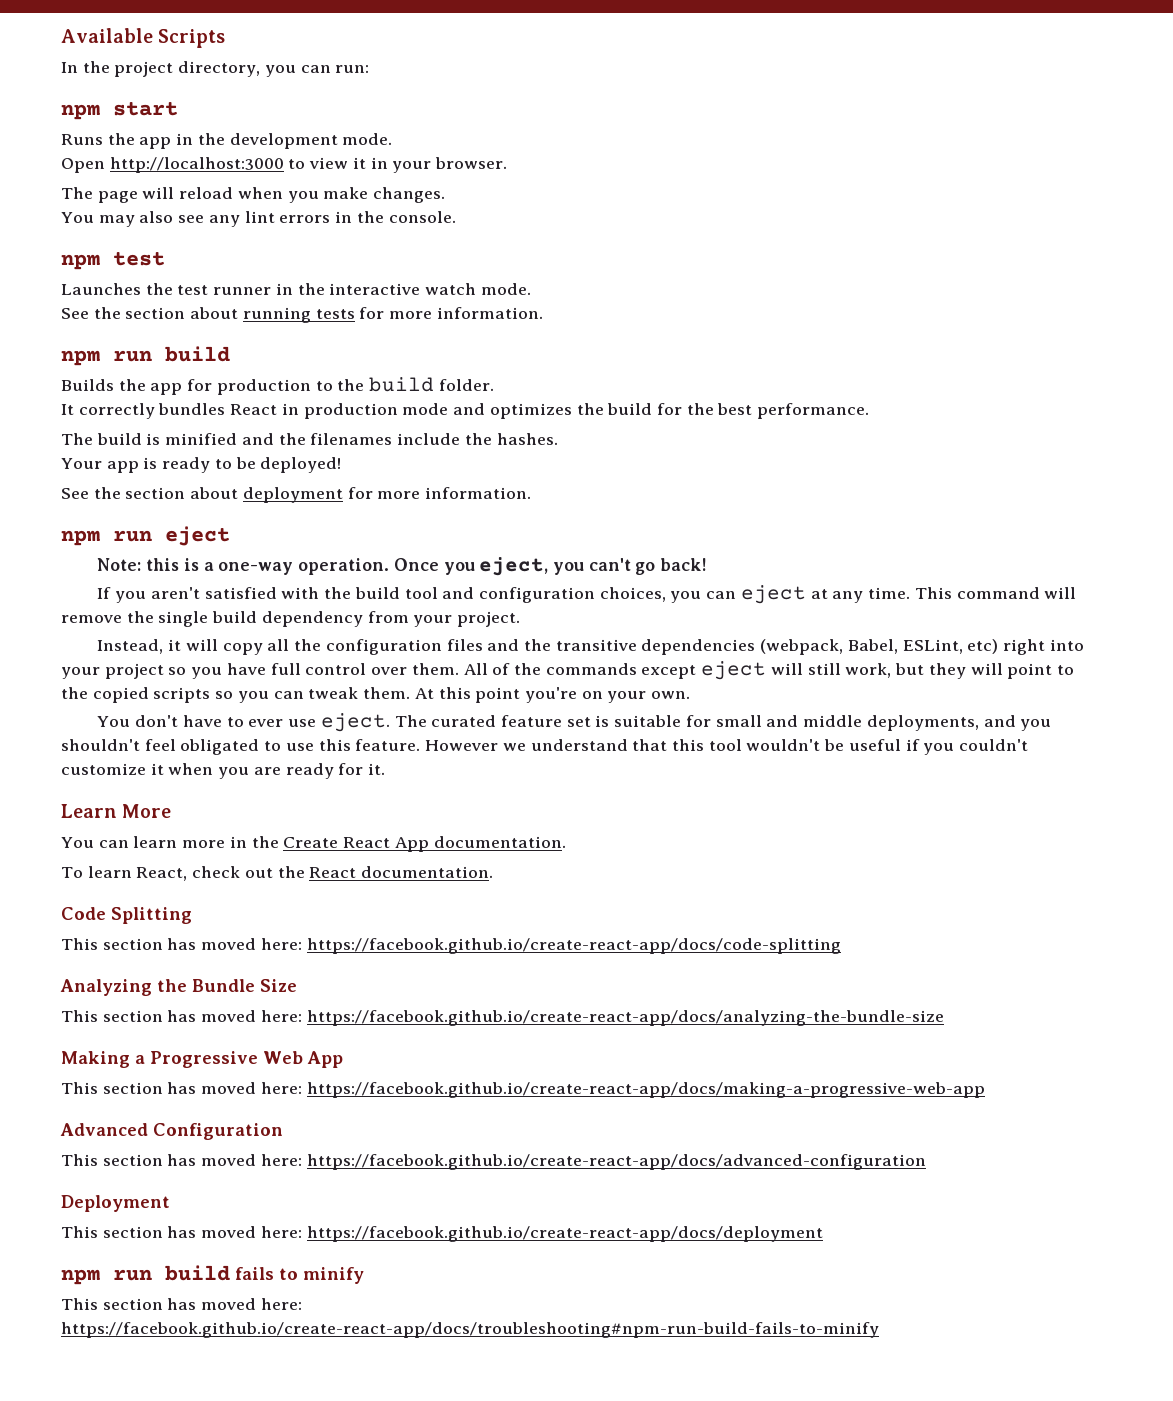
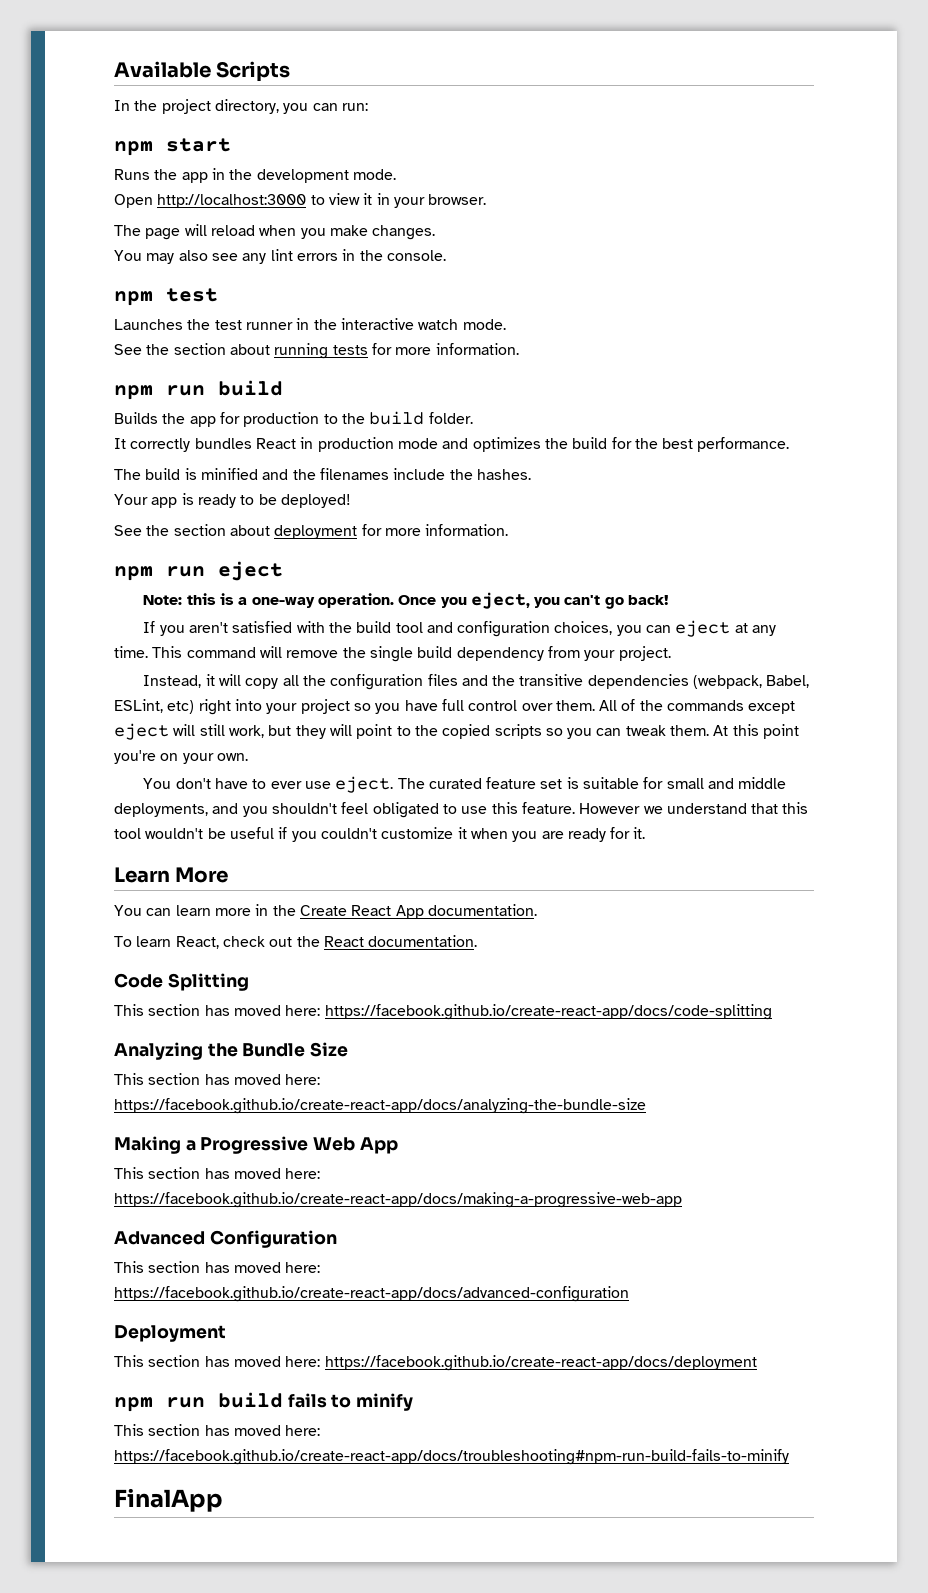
+ FinalApp

